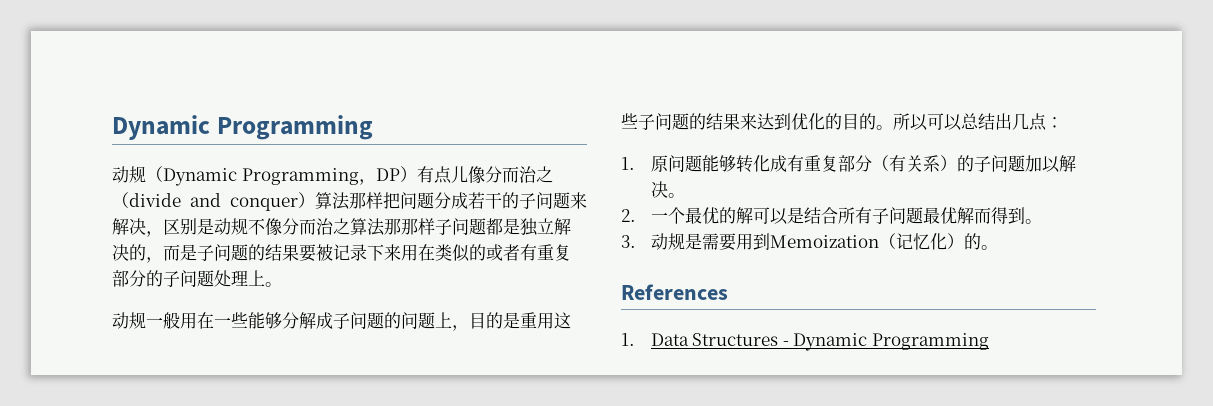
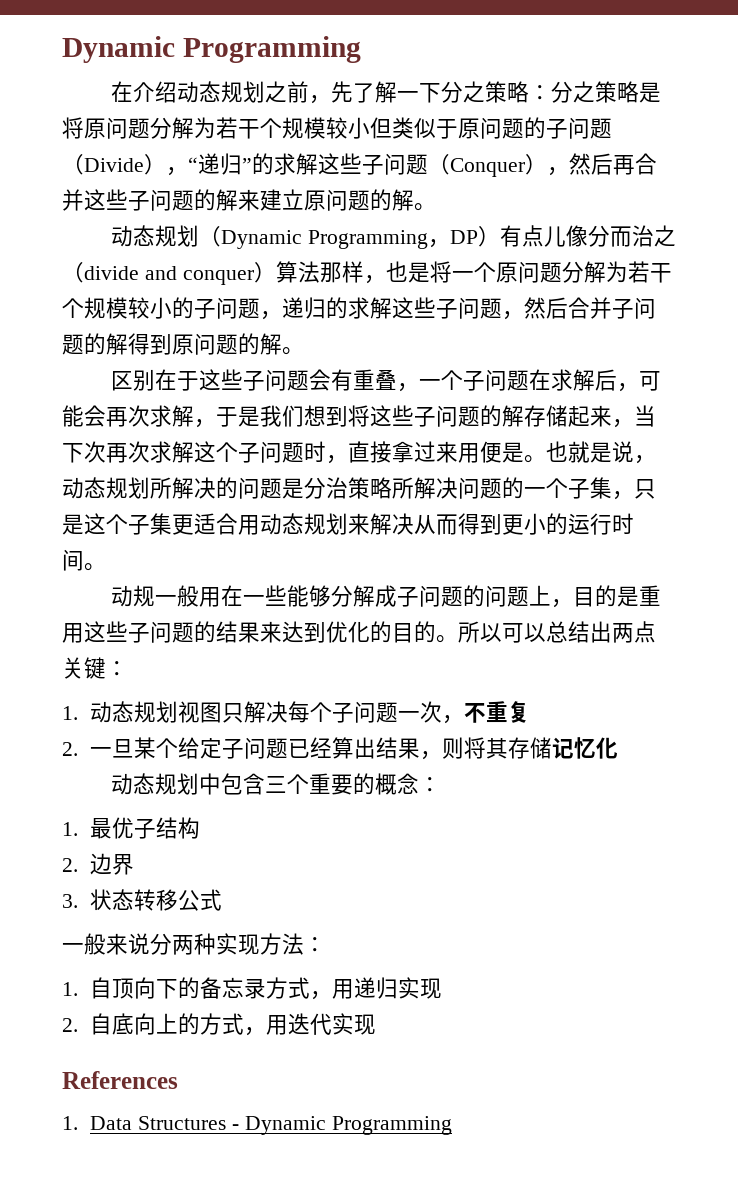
- 动规（Dynamic Programming，DP）有点儿像分而治之（divide and conquer）算法那样把问题分成若干的子问题来解决，区别是动规不像分而治之算法那那样子问题都是独立解决的，而是子问题的结果要被记录下来用在类似的或者有重复部分的子问题处理上。
+ 在介绍动态规划之前，先了解一下分之策略：分之策略是将原问题分解为若干个规模较小但类似于原问题的子问题（Divide），“递归”的求解这些子问题（Conquer），然后再合并这些子问题的解来建立原问题的解。
+ 动态规划（Dynamic Programming，DP）有点儿像分而治之（divide and conquer）算法那样，也是将一个原问题分解为若干个规模较小的子问题，递归的求解这些子问题，然后合并子问题的解得到原问题的解。
+ 区别在于这些子问题会有重叠，一个子问题在求解后，可能会再次求解，于是我们想到将这些子问题的解存储起来，当下次再次求解这个子问题时，直接拿过来用便是。也就是说，动态规划所解决的问题是分治策略所解决问题的一个子集，只是这个子集更适合用动态规划来解决从而得到更小的运行时间。
- 所以可以总结出几点：
- 1.原问题能够转化成有重复部分（有关系）的子问题加以解决。
- 2.一个最优的解可以是结合所有子问题最优解而得到。
- 3.动规是需要用到Memoization（记忆化）的。
+ 所以可以总结出两点关键：
+ 1.动态规划视图只解决每个子问题一次，不重复
+ 2.一旦某个给定子问题已经算出结果，则将其存储记忆化
+ 动态规划中包含三个重要的概念：
+ 1.最优子结构
+ 2.边界
+ 3.状态转移公式
+ 一般来说分两种实现方法：
+ 1.自顶向下的备忘录方式，用递归实现
+ 2.自底向上的方式，用迭代实现

